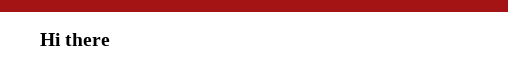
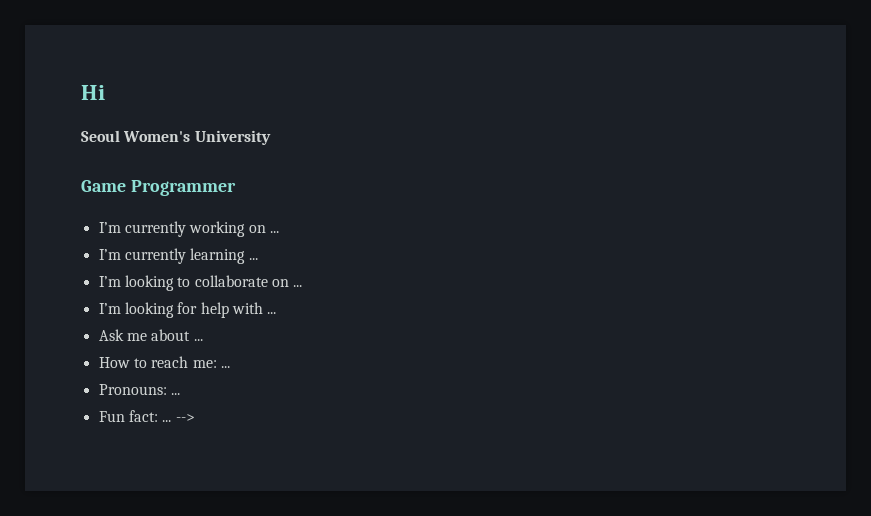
- Hi there
+ Hi
+ Seoul Women's University
+ Game Programmer
+ I’m currently working on ...
+ I’m currently learning ...
+ I’m looking to collaborate on ...
+ I’m looking for help with ...
+ Ask me about ...
+ How to reach me: ...
+ Pronouns: ...
+ Fun fact: ... -->

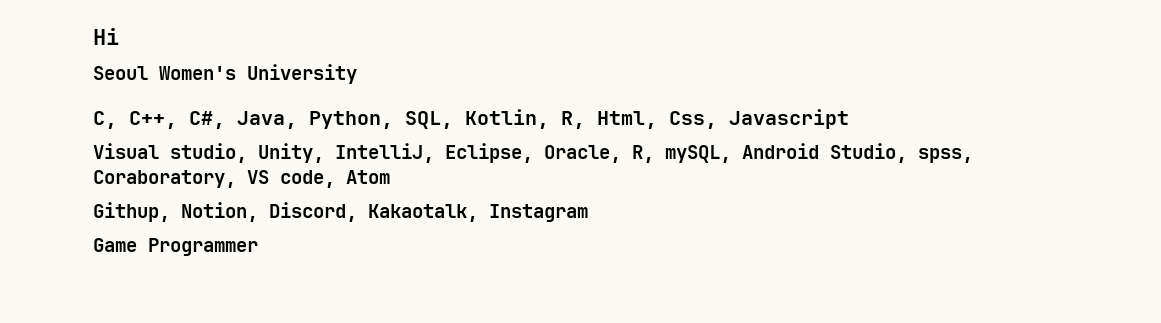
+ C, C++, C#, Java, Python, SQL, Kotlin, R, Html, Css, Javascript
+ Visual studio, Unity, IntelliJ, Eclipse, Oracle, R, mySQL, Android Studio, spss, Coraboratory, VS code, Atom
+ Githup, Notion, Discord, Kakaotalk, Instagram
  Game Programmer
- I’m currently working on ...
- I’m currently learning ...
- I’m looking to collaborate on ...
- I’m looking for help with ...
- Ask me about ...
- How to reach me: ...
- Pronouns: ...
- Fun fact: ... -->

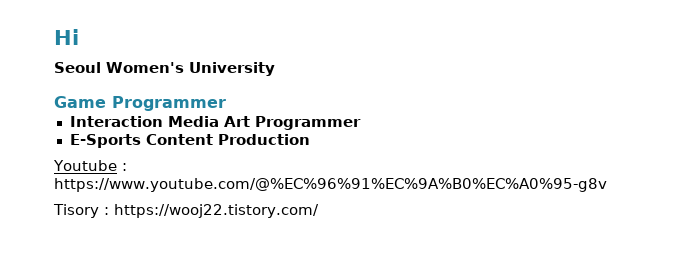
- C, C++, C#, Java, Python, SQL, Kotlin, R, Html, Css, Javascript
- Visual studio, Unity, IntelliJ, Eclipse, Oracle, R, mySQL, Android Studio, spss, Coraboratory, VS code, Atom
- Githup, Notion, Discord, Kakaotalk, Instagram
  Game Programmer
+ Interaction Media Art Programmer
+ E-Sports Content Production
+ Youtube : https://www.youtube.com/@%EC%96%91%EC%9A%B0%EC%A0%95-g8v
+ Tisory : https://wooj22.tistory.com/

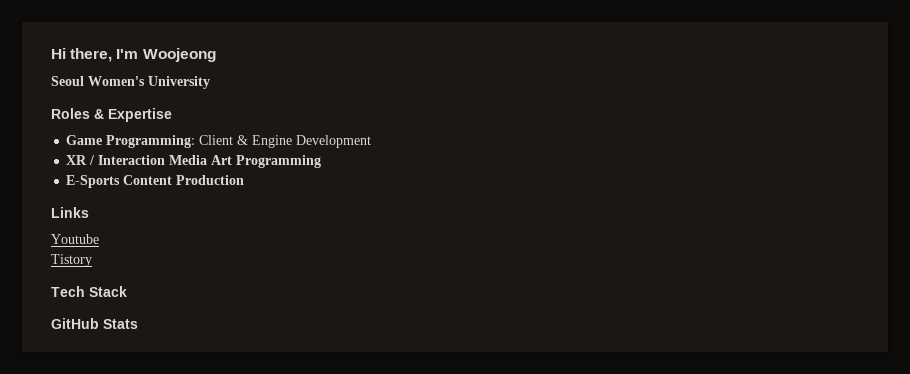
- Hi
+ Hi there, I'm Woojeong
- Game Programmer
- Interaction Media Art Programmer
+ Roles & Expertise
+ Game Programming: Client & Engine Development
+ XR / Interaction Media Art Programming
+ Links
- Youtube : https://www.youtube.com/@%EC%96%91%EC%9A%B0%EC%A0%95-g8v
- Tisory : https://wooj22.tistory.com/
+ Youtube
+ Tistory
+ Tech Stack
+ GitHub Stats

